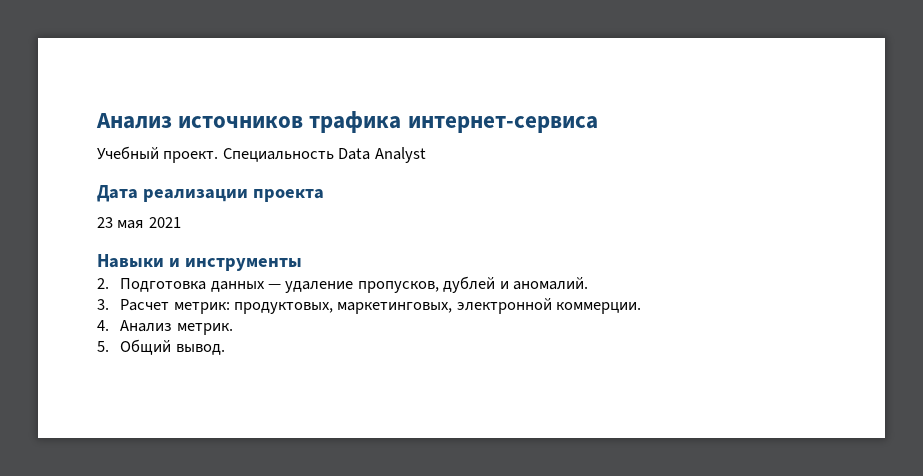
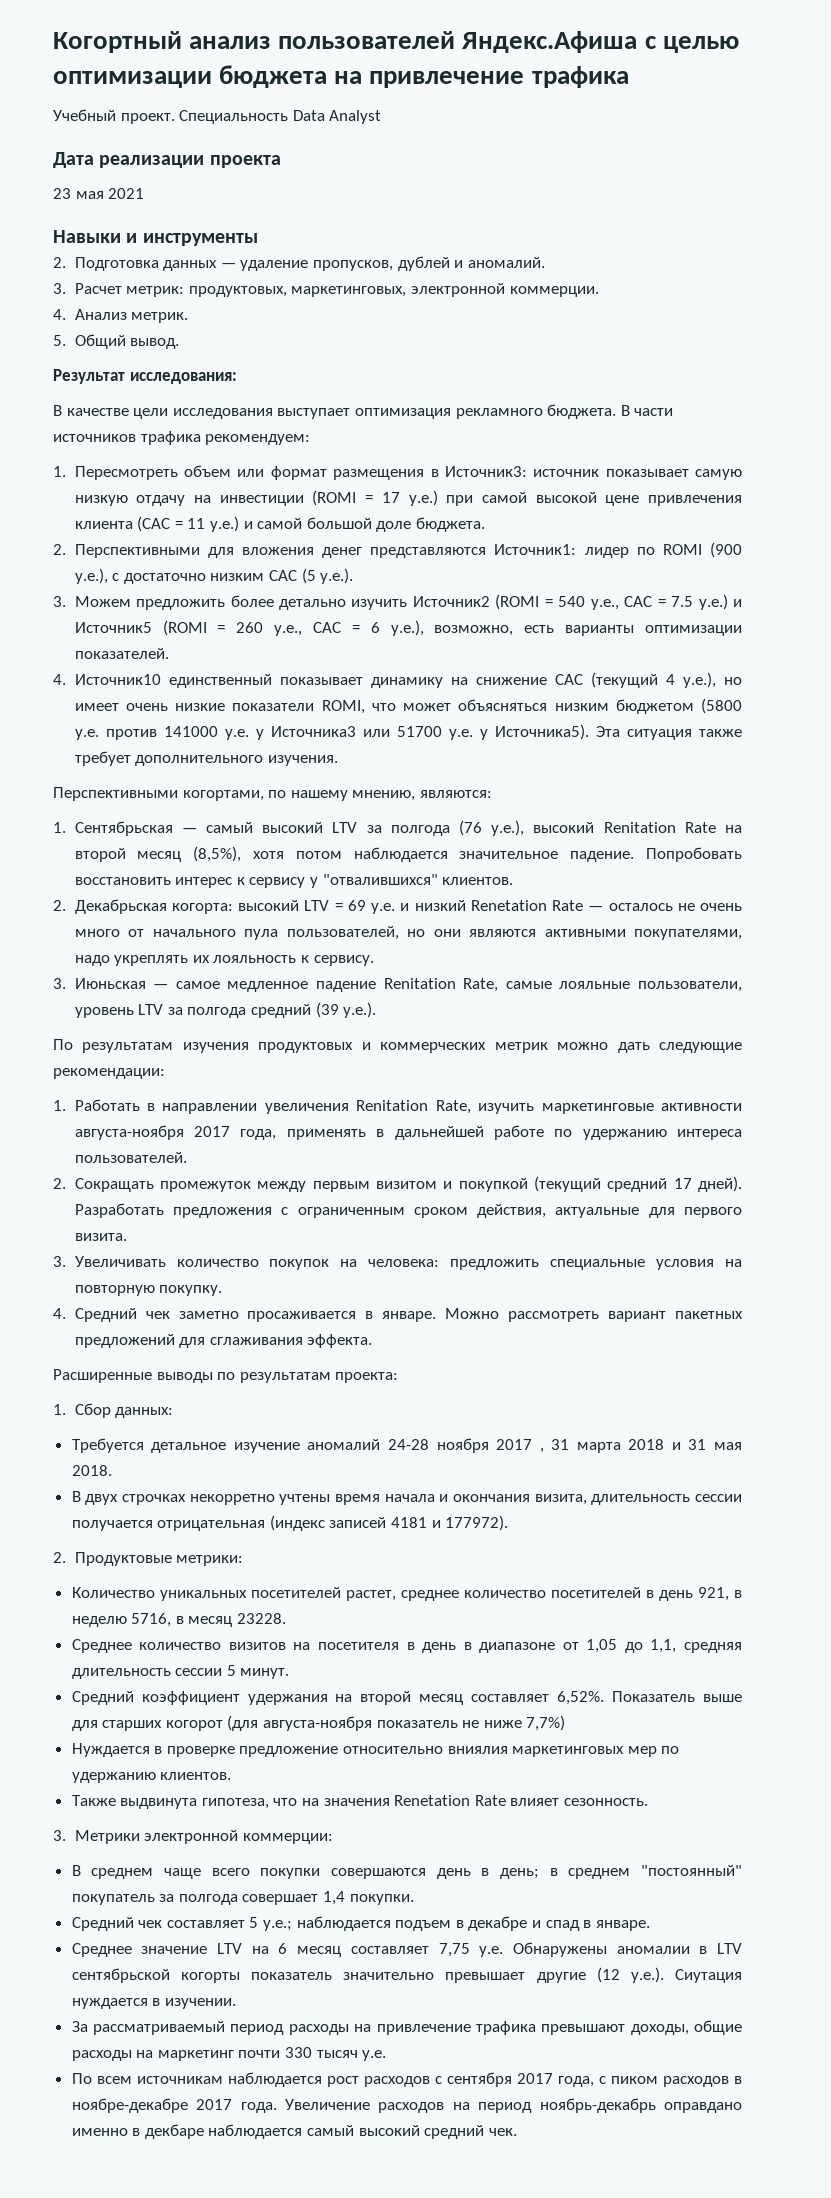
- Анализ источников трафика интернет-сервиса
+ Когортный анализ пользователей Яндекс.Афиша с целью оптимизации бюджета на привлечение трафика
+ Результат исследования:
+ В качестве цели исследования выступает оптимизация рекламного бюджета. В части источников трафика рекомендуем:
+ 1. Пересмотреть объем или формат размещения в Источник3: источник показывает самую низкую отдачу на инвестиции (ROMI = 17 у.е.) при самой высокой цене привлечения клиента (CAC = 11 у.е.) и самой большой доле бюджета.
+ 2. Перспективными для вложения денег представляются Источник1: лидер по ROMI (900 у.е.), с достаточно низким CAC (5 у.е.).
+ 3. Можем предложить более детально изучить Источник2 (ROMI = 540 у.е., CAC = 7.5 у.е.) и Источник5 (ROMI = 260 у.е., CAC = 6 у.е.), возможно, есть варианты оптимизации показателей.
+ 4. Источник10 единственный показывает динамику на снижение CAC (текущий 4 у.е.), но имеет очень низкие показатели ROMI, что может объясняться низким бюджетом (5800 у.е. против 141000 у.е. у Источника3 или 51700 у.е. у Источника5). Эта ситуация также требует дополнительного изучения.
+ Перcпективными когортами, по нашему мнению, являются:
+ 1. Сентябрьская — самый высокий LTV за полгода (76 у.е.), высокий Renitation Rate на второй месяц (8,5%), хотя потом наблюдается значительное падение. Попробовать восстановить интерес к сервису у "отвалившихся" клиентов.
+ 2. Декабрьская когорта: высокий LTV = 69 у.е. и низкий Renetation Rate — осталось не очень много от начального пула пользователей, но они являются активными покупателями, надо укреплять их лояльность к сервису.
+ 3. Июньская — самое медленное падение Renitation Rate, самые лояльные пользователи, уровень LTV за полгода средний (39 у.е.).
+ По результатам изучения продуктовых и коммерческих метрик можно дать следующие рекомендации:
+ 1. Работать в направлении увеличения Renitation Rate, изучить маркетинговые активности августа-ноября 2017 года, применять в дальнейшей работе по удержанию интереса пользователей.
+ 2. Сокращать промежуток между первым визитом и покупкой (текущий средний 17 дней). Разработать предложения с ограниченным сроком действия, актуальные для первого визита.
+ 3. Увеличивать количество покупок на человека: предложить специальные условия на повторную покупку.
+ 4. Средний чек заметно просаживается в январе. Можно рассмотреть вариант пакетных предложений для сглаживания эффекта.
+ Расширенные выводы по результатам проекта:
+ 1. Сбор данных:
+ Требуется детальное изучение аномалий 24-28 ноября 2017 , 31 марта 2018 и 31 мая 2018.
+ В двух строчках некорретно учтены время начала и окончания визита, длительность сессии получается отрицательная (индекс записей 4181 и 177972).
+ 2. Продуктовые метрики:
+ Количество уникальных посетителей растет, среднее количество посетителей в день 921, в неделю 5716, в месяц 23228.
+ Среднее количество визитов на посетителя в день в диапазоне от 1,05 до 1,1, средняя длительность сессии 5 минут.
+ Средний коэффициент удержания на второй месяц составляет 6,52%. Показатель выше для старших когорот (для августа-ноября показатель не ниже 7,7%)
+ Нуждается в проверке предложение относительно вниялия маркетинговых мер по удержанию клиентов.
+ Также выдвинута гипотеза, что на значения Renetation Rate влияет сезонность.
+ 3. Метрики электронной коммерции:
+ В среднем чаще всего покупки совершаются день в день; в среднем "постоянный" покупатель за полгода совершает 1,4 покупки.
+ Средний чек составляет 5 у.е.; наблюдается подъем в декабре и спад в январе.
+ Среднее значение LTV на 6 месяц составляет 7,75 у.е. Обнаружены аномалии в LTV сентябрьской когорты показатель значительно превышает другие (12 у.е.). Сиутация нуждается в изучении.
+ За рассматриваемый период расходы на привлечение трафика превышают доходы, общие расходы на маркетинг почти 330 тысяч у.е.
+ По всем источникам наблюдается рост расходов с сентября 2017 года, с пиком расходов в ноябре-декабре 2017 года. Увеличение расходов на период ноябрь-декабрь оправдано именно в декбаре наблюдается самый высокий средний чек.

